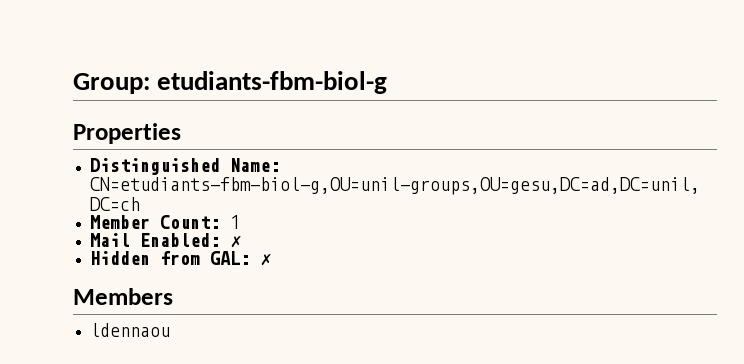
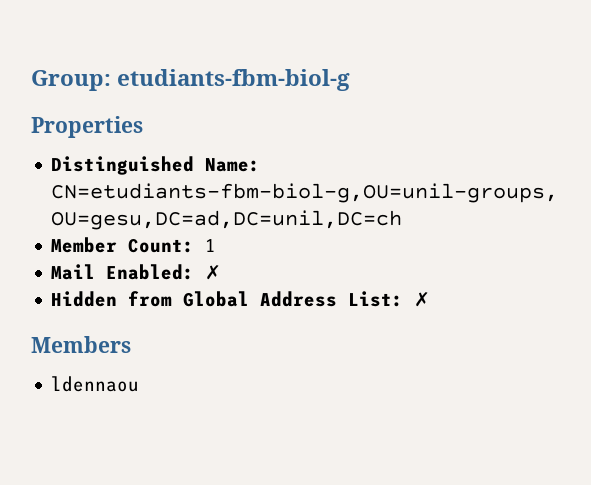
- Hidden from GAL: ✗
+ Hidden from Global Address List: ✗

